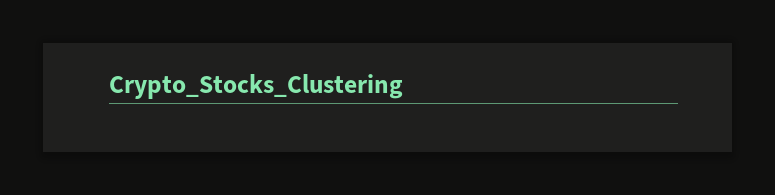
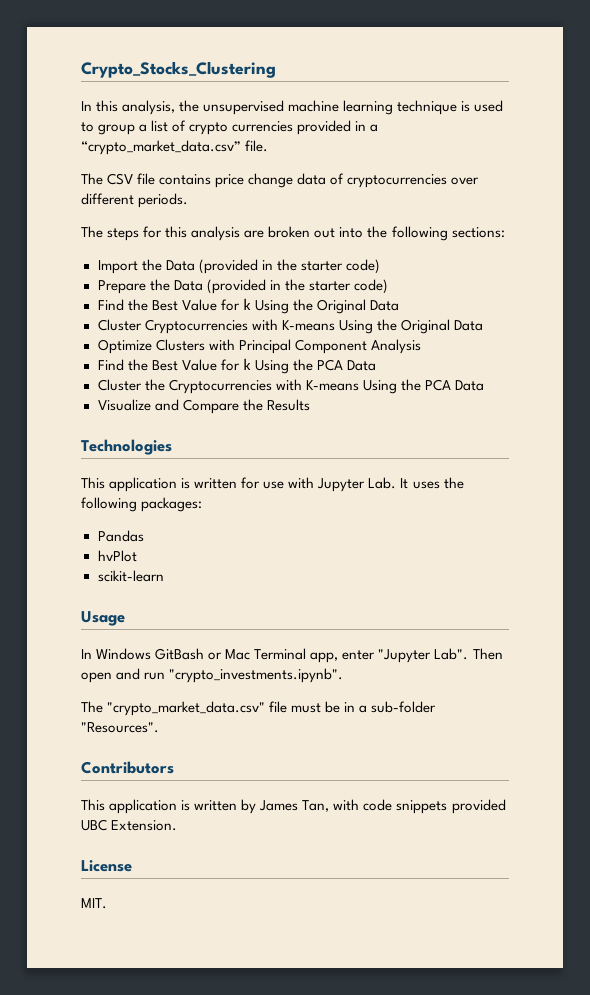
+ In this analysis, the unsupervised machine learning technique is used to group a list of crypto currencies provided in a “crypto_market_data.csv” file.
+ The CSV file contains price change data of cryptocurrencies over different periods.
+ The steps for this analysis are broken out into the following sections:
+ Import the Data (provided in the starter code)
+ Prepare the Data (provided in the starter code)
+ Find the Best Value for k Using the Original Data
+ Cluster Cryptocurrencies with K-means Using the Original Data
+ Optimize Clusters with Principal Component Analysis
+ Find the Best Value for k Using the PCA Data
+ Cluster the Cryptocurrencies with K-means Using the PCA Data
+ Visualize and Compare the Results
+ Technologies
+ This application is written for use with Jupyter Lab. It uses the following packages:
+ Pandas
+ hvPlot
+ scikit-learn
+ Usage
+ In Windows GitBash or Mac Terminal app, enter "Jupyter Lab". Then open and run "crypto_investments.ipynb".
+ The "crypto_market_data.csv" file must be in a sub-folder "Resources".
+ Contributors
+ This application is written by James Tan, with code snippets provided UBC Extension.
+ License
+ MIT.

